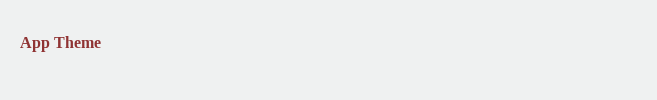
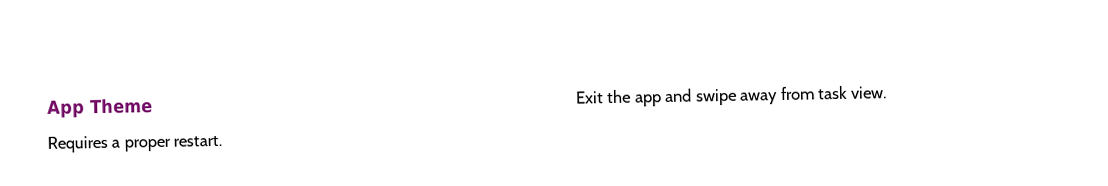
+ Requires a proper restart.
+ Exit the app and swipe away from task view.

